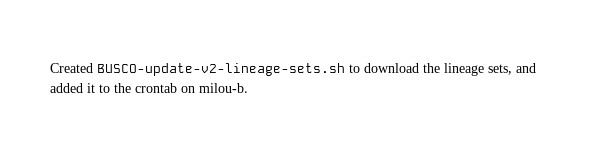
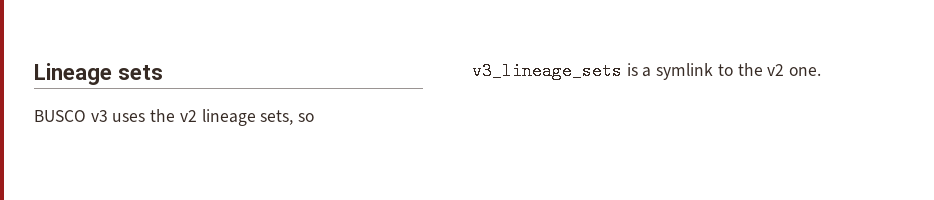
- Created BUSCO-update-v2-lineage-sets.sh to download the lineage sets, and added it to the crontab on milou-b.
+ Lineage sets
+ BUSCO v3 uses the v2 lineage sets, so v3_lineage_sets is a symlink to the v2 one.

